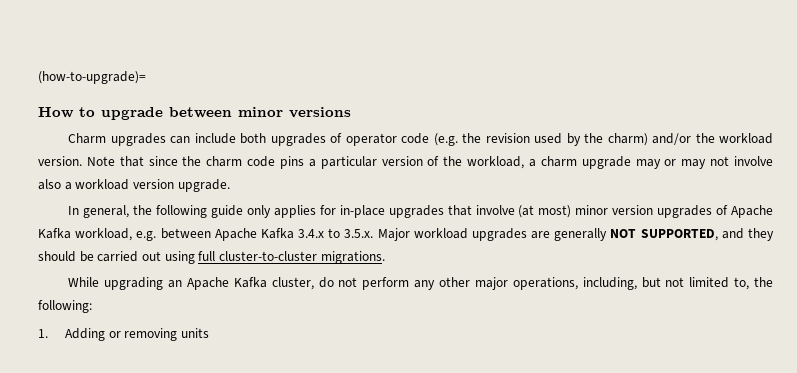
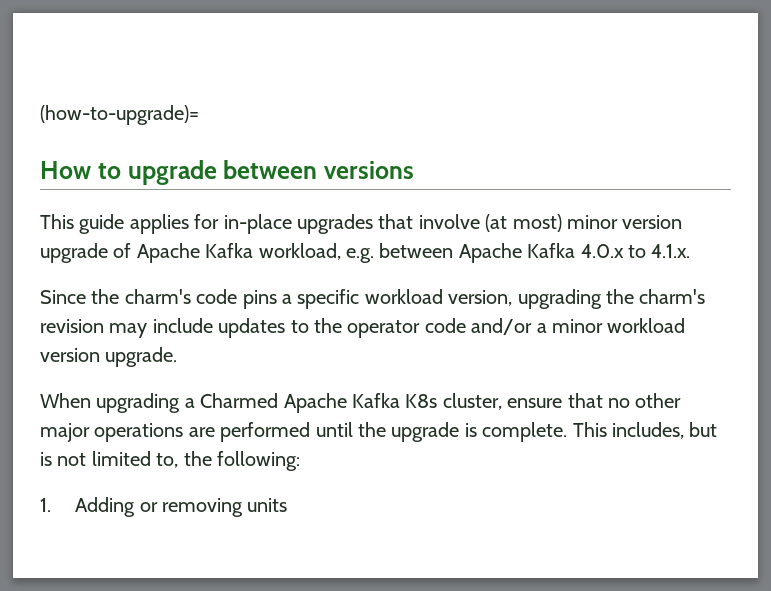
- How to upgrade between minor versions
+ How to upgrade between versions
- Charm upgrades can include both upgrades of operator code (e.g. the revision used by the charm) and/or the workload version. Note that since the charm code pins a particular version of the workload, a charm upgrade may or may not involve also a workload version upgrade.
- In general, the following guide only applies for in-place upgrades that involve (at most) minor version upgrades of Apache Kafka workload, e.g. between Apache Kafka 3.4.x to 3.5.x. Major workload upgrades are generally NOT SUPPORTED, and they should be carried out using full cluster-to-cluster migrations.
- While upgrading an Apache Kafka cluster, do not perform any other major operations, including, but not limited to, the following:
+ This guide applies for in-place upgrades that involve (at most) minor version upgrade of Apache Kafka workload, e.g. between Apache Kafka 4.0.x to 4.1.x.
+ Since the charm's code pins a specific workload version, upgrading the charm's revision may include updates to the operator code and/or a minor workload version upgrade.
+ When upgrading a Charmed Apache Kafka K8s cluster, ensure that no other major operations are performed until the upgrade is complete. This includes, but is not limited to, the following:

